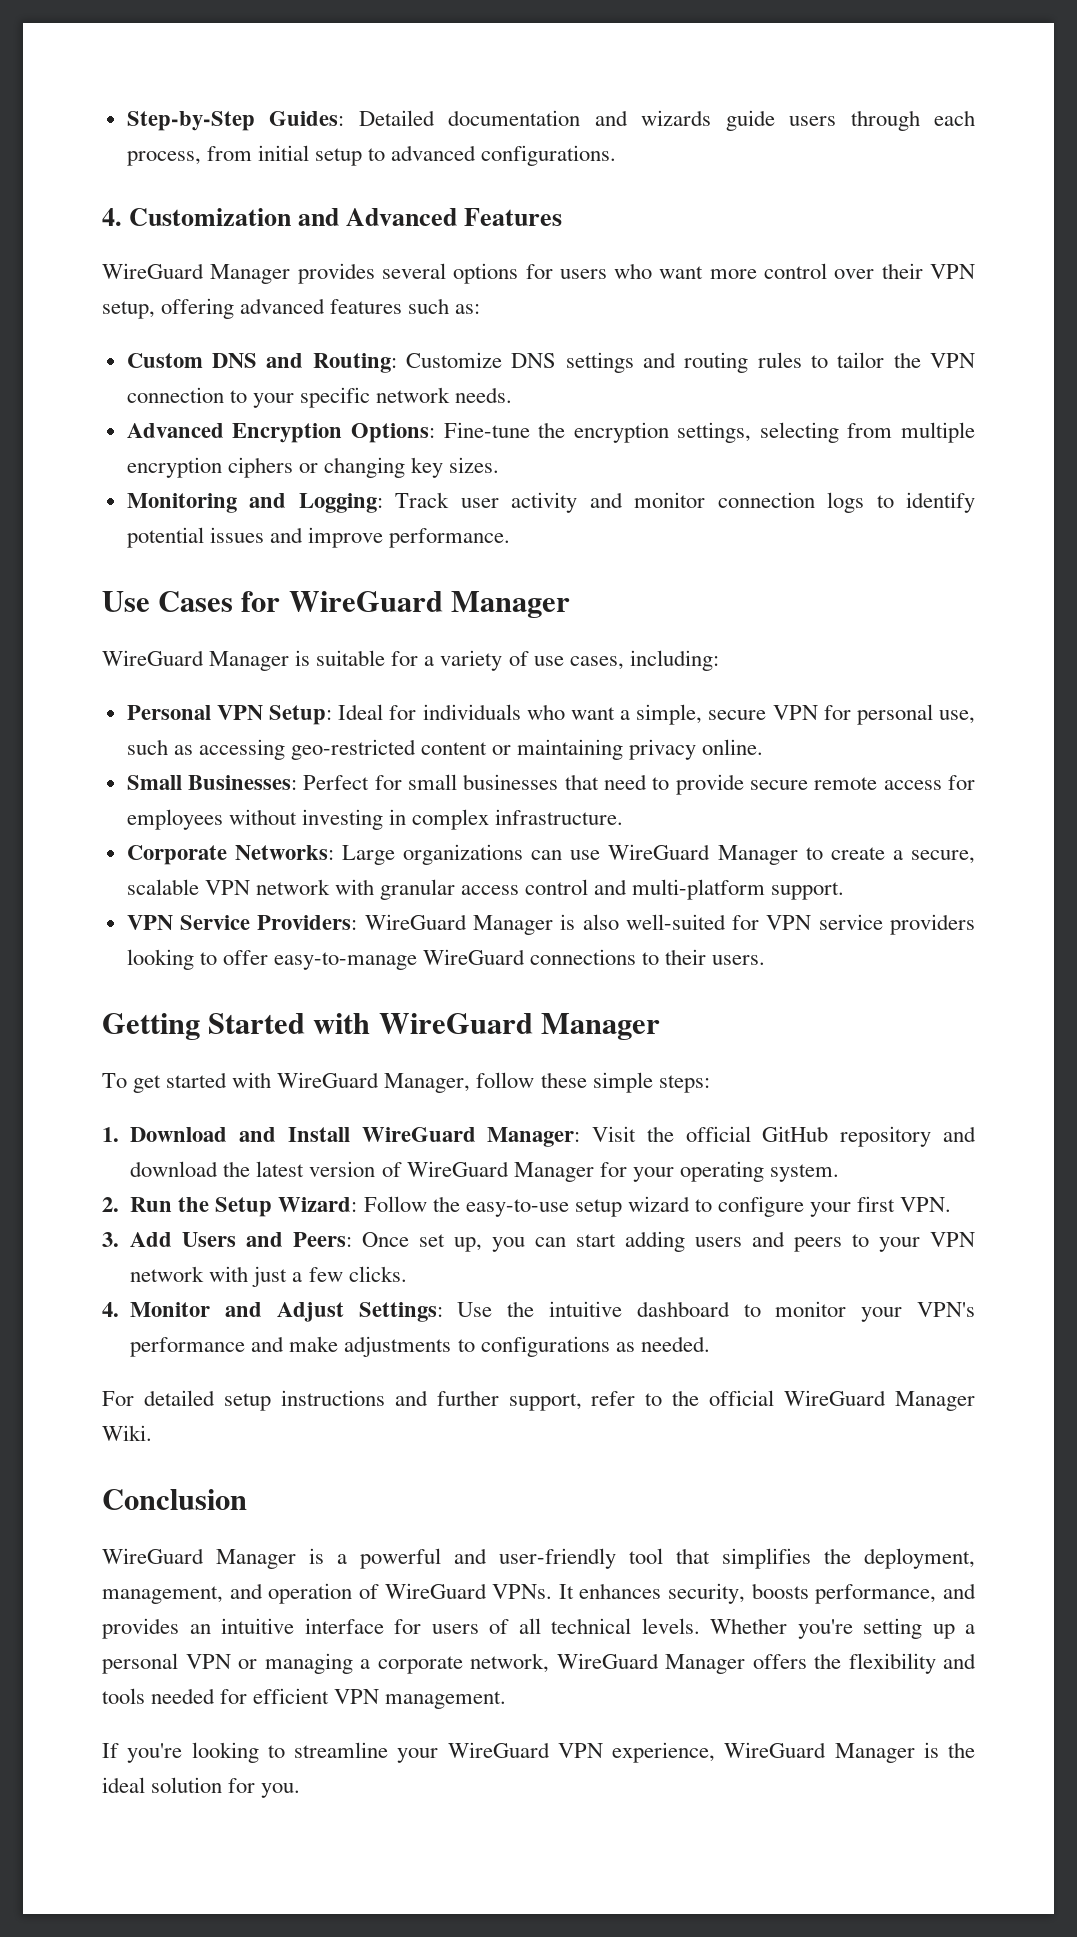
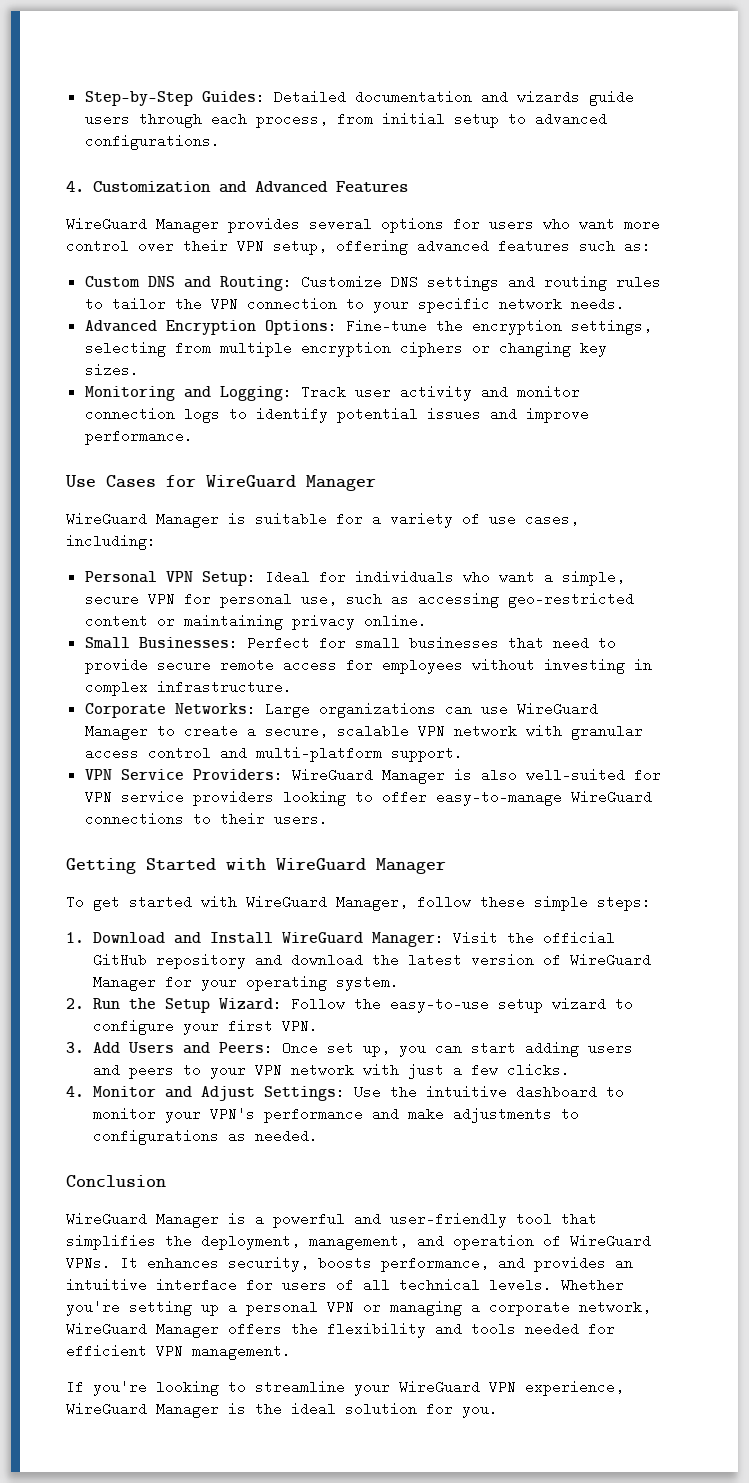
- For detailed setup instructions and further support, refer to the official WireGuard Manager Wiki.

